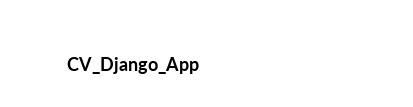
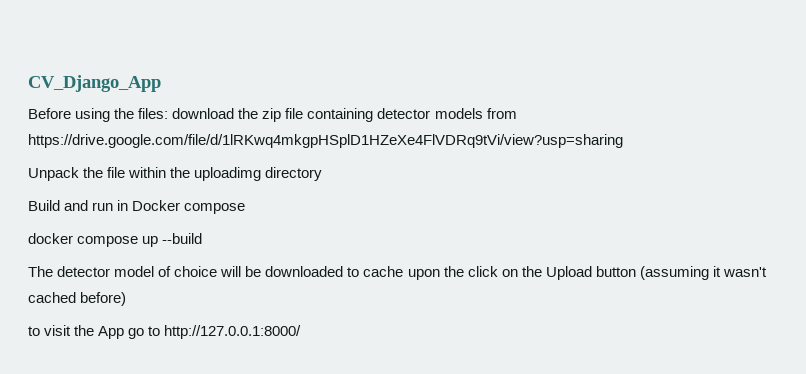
+ Before using the files: download the zip file containing detector models from https://drive.google.com/file/d/1lRKwq4mkgpHSplD1HZeXe4FlVDRq9tVi/view?usp=sharing
+ Unpack the file within the uploadimg directory
+ Build and run in Docker compose
+ docker compose up --build
+ The detector model of choice will be downloaded to cache upon the click on the Upload button (assuming it wasn't cached before)
+ to visit the App go to http://127.0.0.1:8000/

